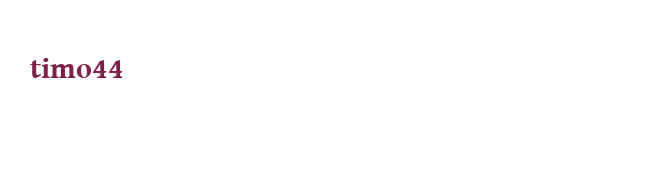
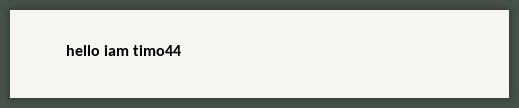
- timo44
+ hello iam timo44

